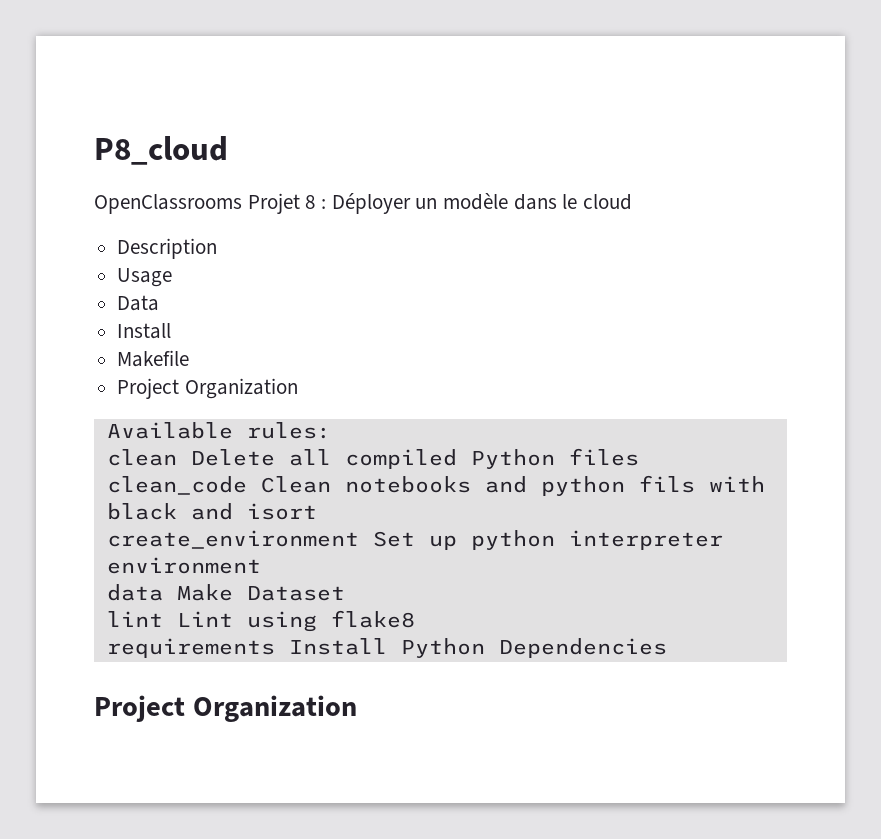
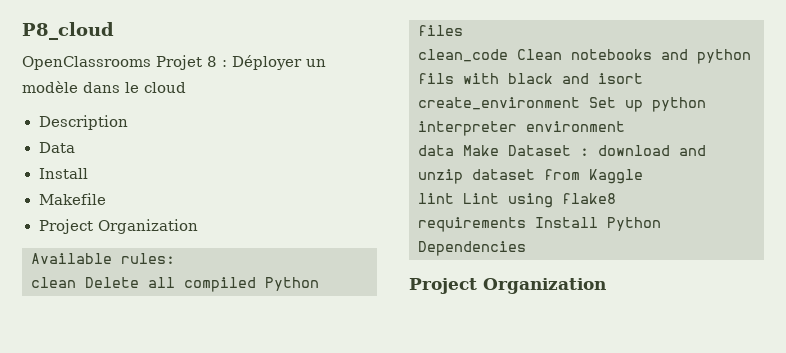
- Usage
- data Make Dataset
+ data Make Dataset : download and unzip dataset from Kaggle

